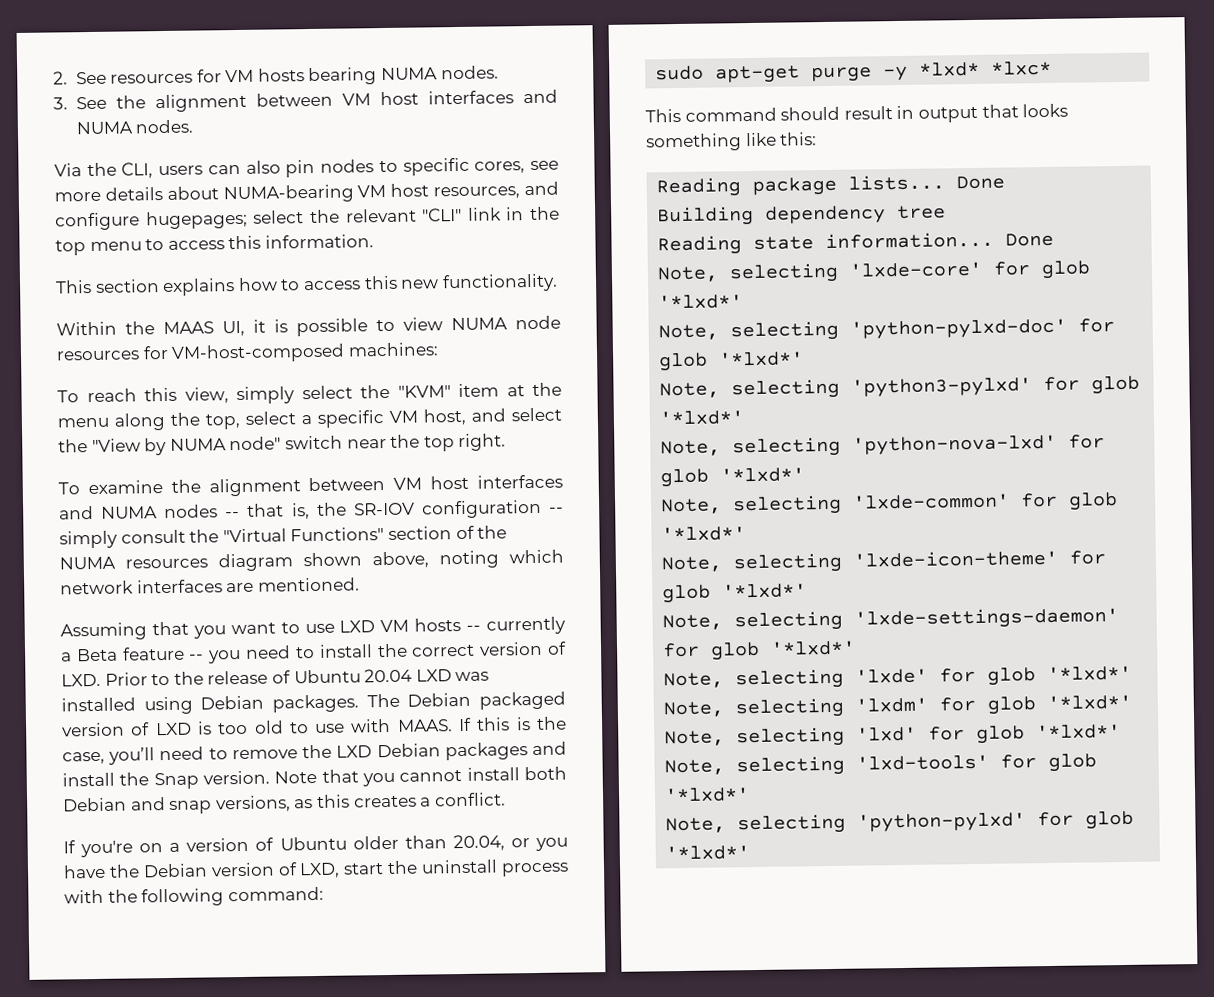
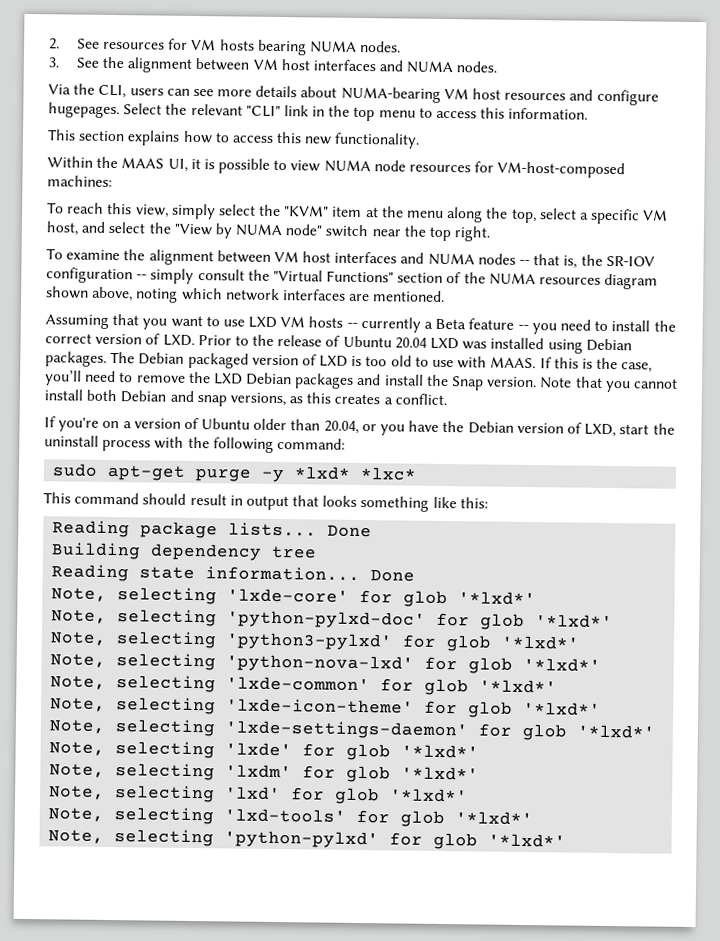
- Via the CLI, users can also pin nodes to specific cores, see more details about NUMA-bearing VM host resources, and configure hugepages; select the relevant "CLI" link in the top menu to access this information.
+ Via the CLI, users can see more details about NUMA-bearing VM host resources and configure hugepages. Select the relevant "CLI" link in the top menu to access this information.

